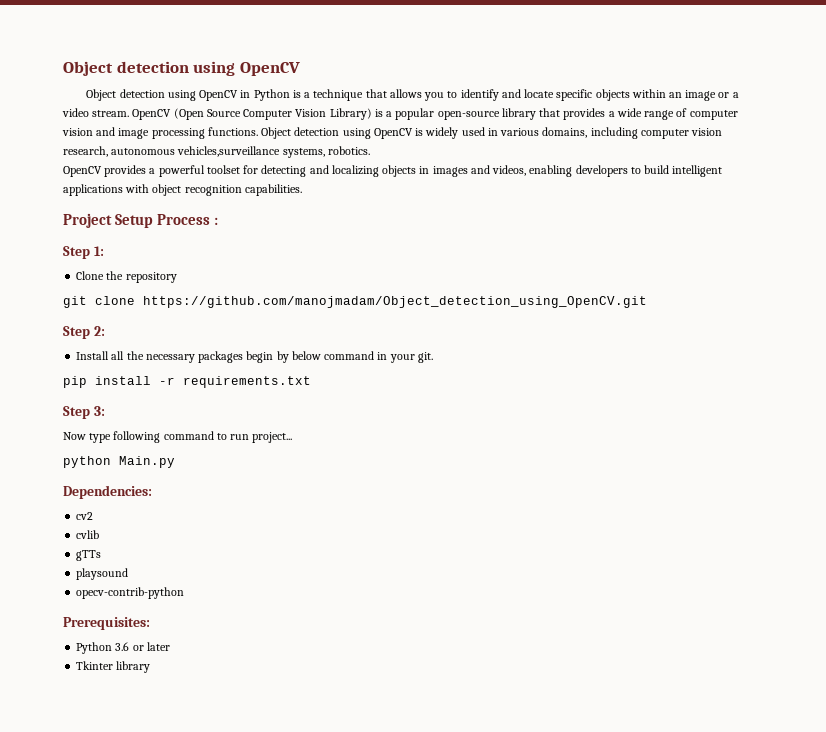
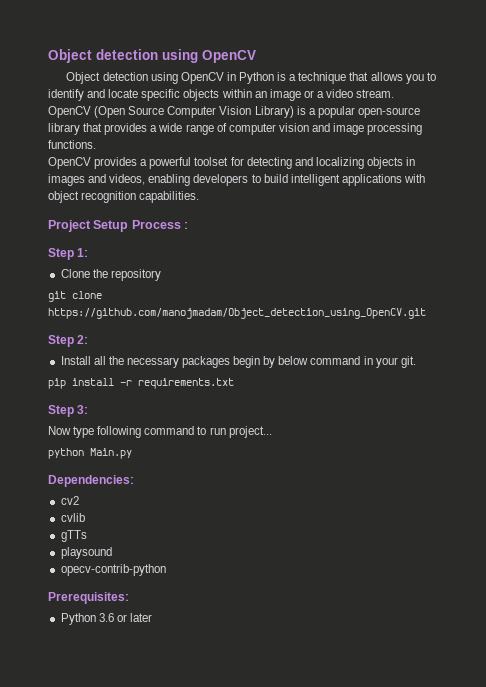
- Object detection using OpenCV is widely used in various domains, including computer vision research, autonomous vehicles,surveillance systems, robotics.
- Tkinter library

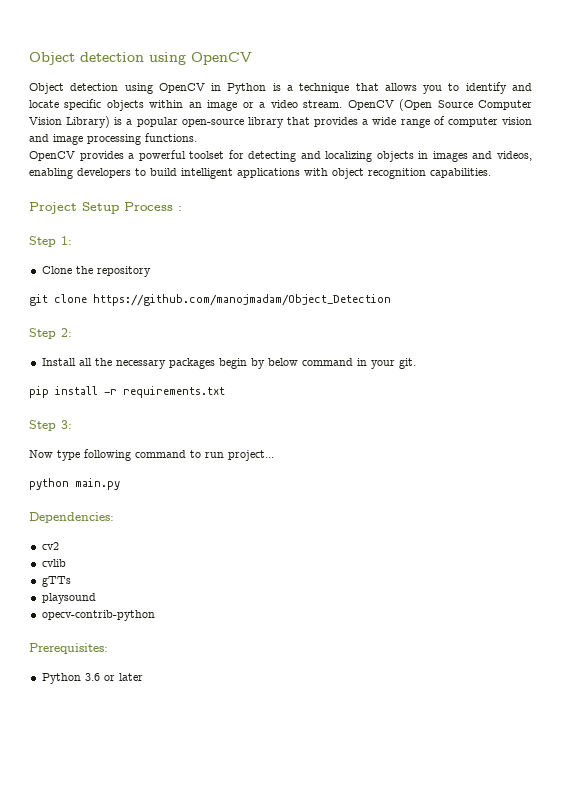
- git clone https://github.com/manojmadam/Object_detection_using_OpenCV.git
+ git clone https://github.com/manojmadam/Object_Detection
- python Main.py
+ python main.py

